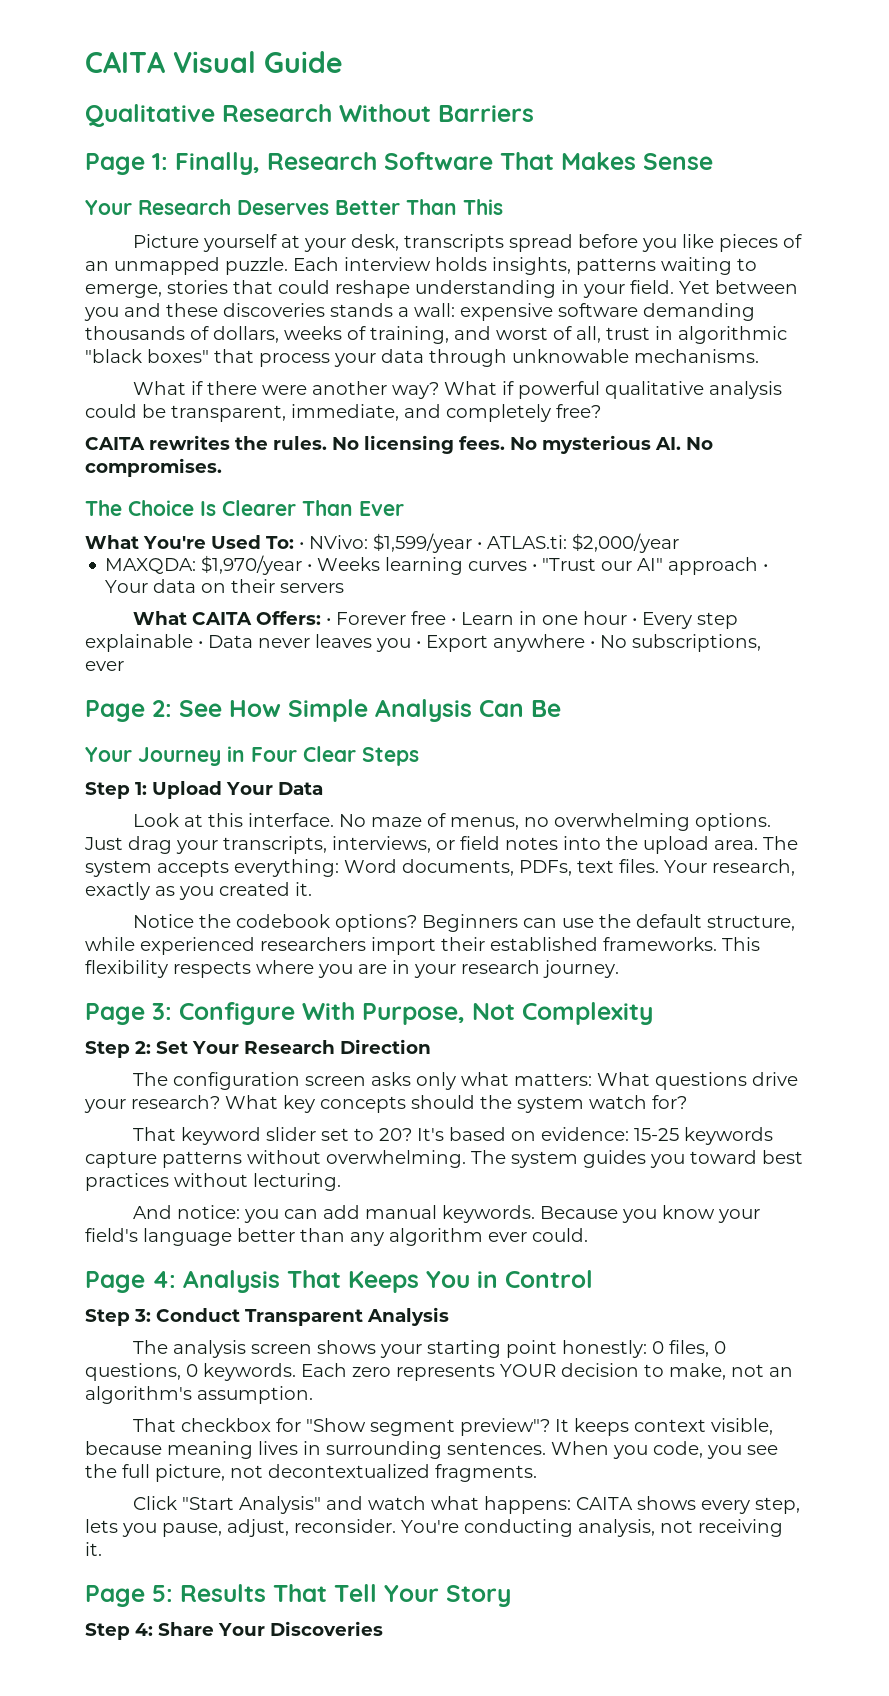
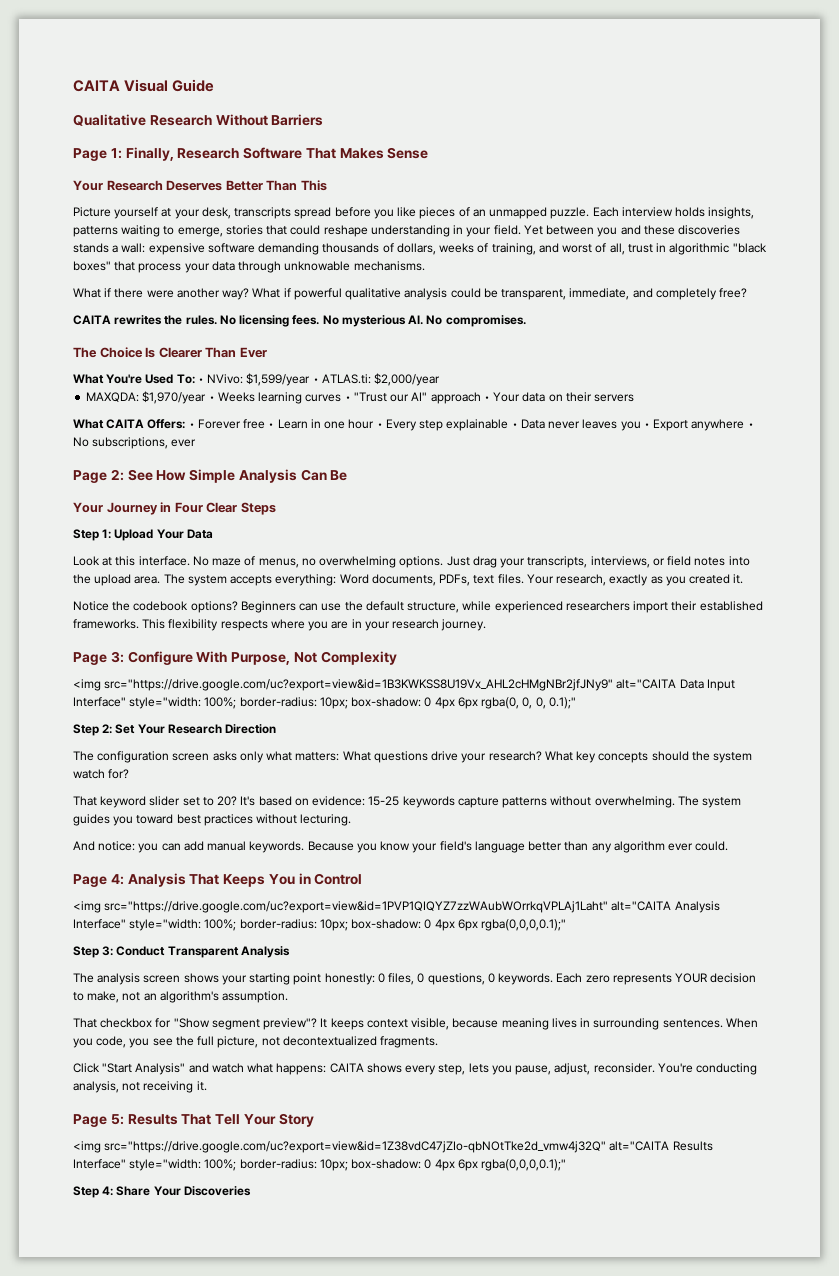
+ <img src="https://drive.google.com/uc?export=view&id=1B3KWKSS8U19Vx_AHL2cHMgNBr2jfJNy9" alt="CAITA Data Input Interface" style="width: 100%; border-radius: 10px; box-shadow: 0 4px 6px rgba(0, 0, 0, 0.1);"
+ <img src="https://drive.google.com/uc?export=view&id=1PVP1QIQYZ7zzWAubWOrrkqVPLAj1Laht" alt="CAITA Analysis Interface" style="width: 100%; border-radius: 10px; box-shadow: 0 4px 6px rgba(0,0,0,0.1);"
+ <img src="https://drive.google.com/uc?export=view&id=1Z38vdC47jZIo-qbNOtTke2d_vmw4j32Q" alt="CAITA Results Interface" style="width: 100%; border-radius: 10px; box-shadow: 0 4px 6px rgba(0,0,0,0.1);"

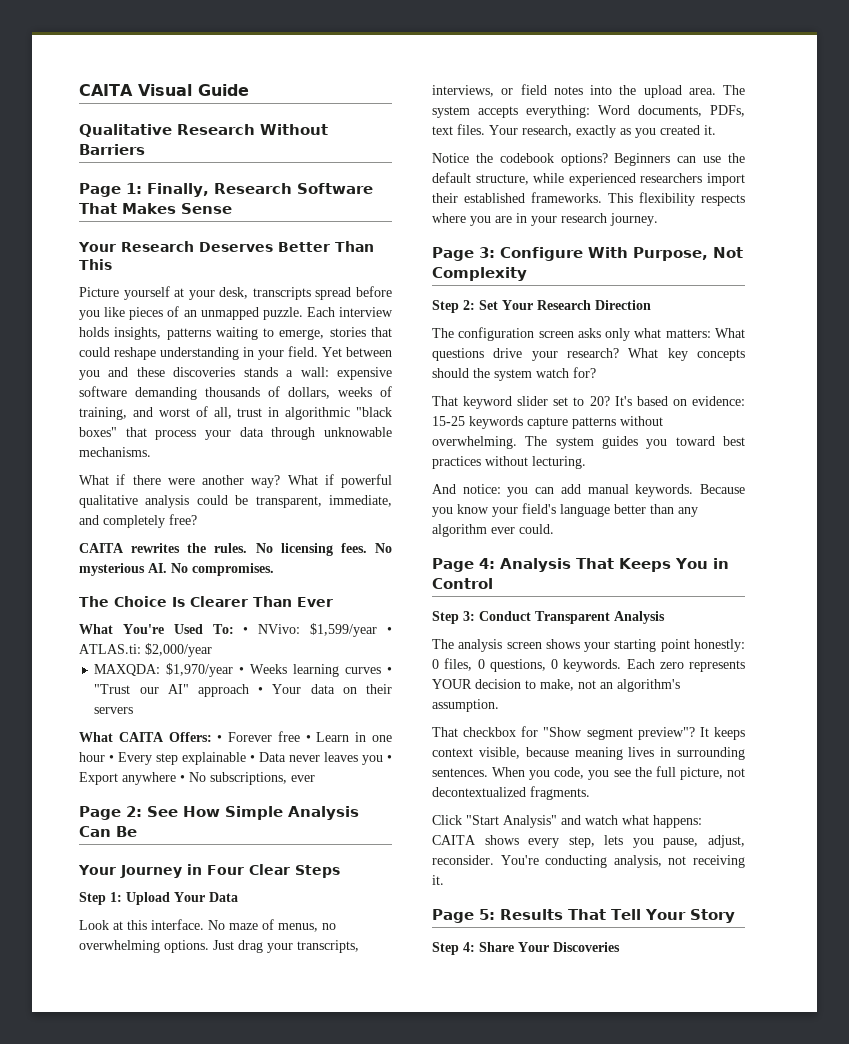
- <img src="https://drive.google.com/uc?export=view&id=1B3KWKSS8U19Vx_AHL2cHMgNBr2jfJNy9" alt="CAITA Data Input Interface" style="width: 100%; border-radius: 10px; box-shadow: 0 4px 6px rgba(0, 0, 0, 0.1);"
- <img src="https://drive.google.com/uc?export=view&id=1PVP1QIQYZ7zzWAubWOrrkqVPLAj1Laht" alt="CAITA Analysis Interface" style="width: 100%; border-radius: 10px; box-shadow: 0 4px 6px rgba(0,0,0,0.1);"
- <img src="https://drive.google.com/uc?export=view&id=1Z38vdC47jZIo-qbNOtTke2d_vmw4j32Q" alt="CAITA Results Interface" style="width: 100%; border-radius: 10px; box-shadow: 0 4px 6px rgba(0,0,0,0.1);"

